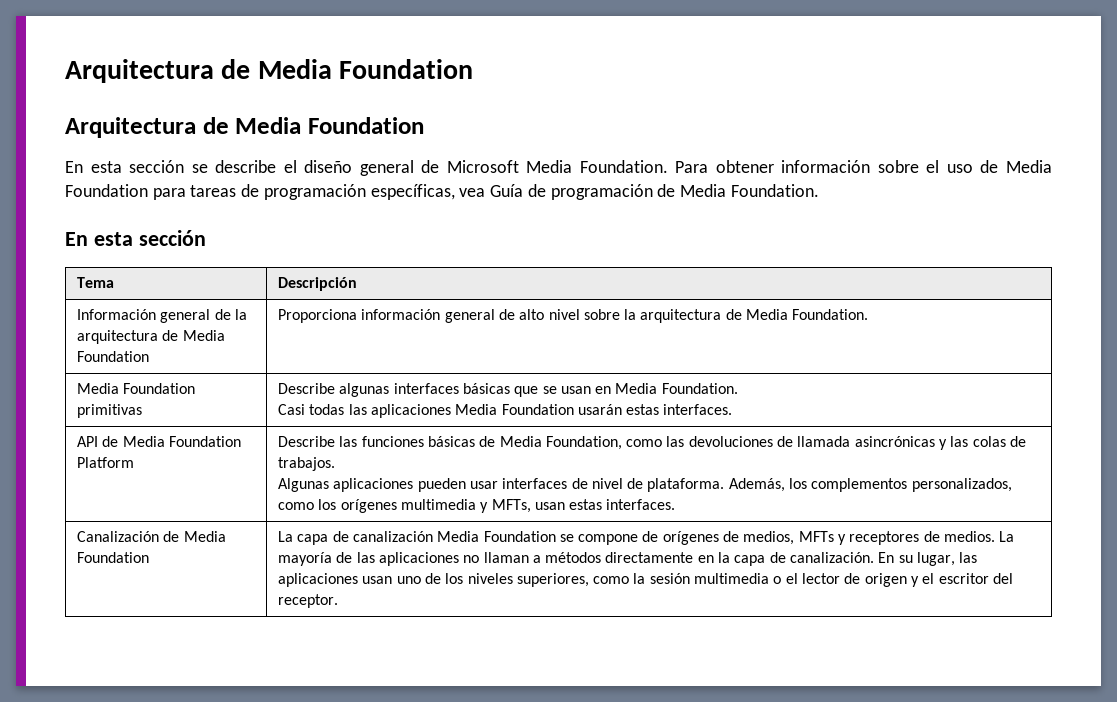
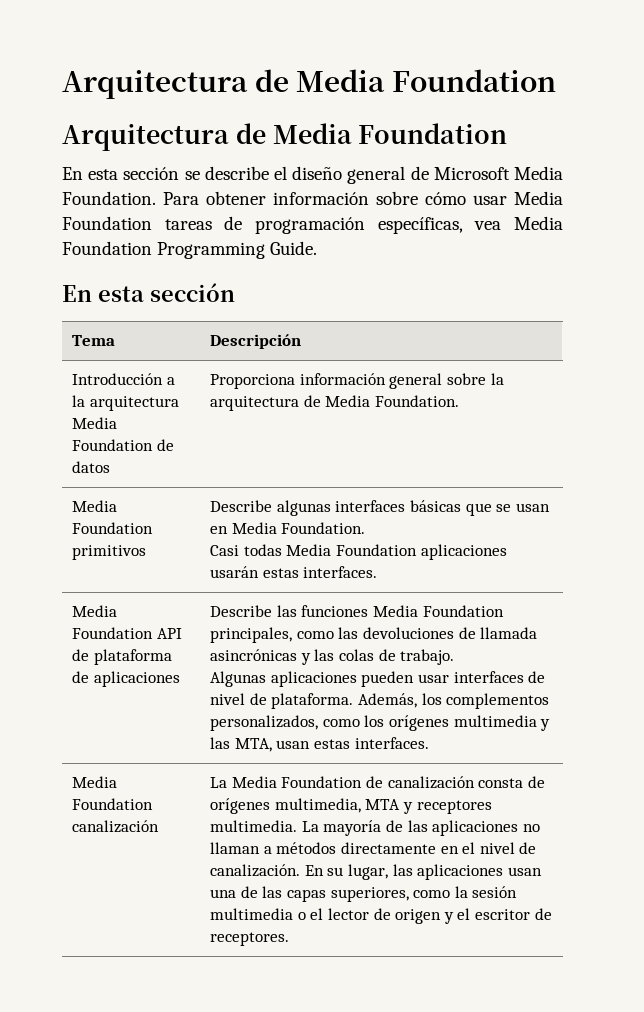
- Para obtener información sobre el uso de Media Foundation para tareas de programación específicas, vea Guía de programación de Media Foundation.
+ Para obtener información sobre cómo usar Media Foundation tareas de programación específicas, vea Media Foundation Programming Guide.
- Información general de la arquitectura de Media Foundation | Proporciona información general de alto nivel sobre la arquitectura de Media Foundation.
+ Introducción a la arquitectura Media Foundation de datos | Proporciona información general sobre la arquitectura de Media Foundation.
- Media Foundation primitivas | Describe algunas interfaces básicas que se usan en Media Foundation.
- Casi todas las aplicaciones Media Foundation usarán estas interfaces.
+ Media Foundation primitivos | Describe algunas interfaces básicas que se usan en Media Foundation.
+ Casi todas Media Foundation aplicaciones usarán estas interfaces.
- API de Media Foundation Platform
+ Media Foundation API de plataforma de aplicaciones
- Describe las funciones básicas de Media Foundation, como las devoluciones de llamada asincrónicas y las colas de trabajos.
+ Describe las funciones Media Foundation principales, como las devoluciones de llamada asincrónicas y las colas de trabajo.
- Además, los complementos personalizados, como los orígenes multimedia y MFTs, usan estas interfaces.
+ Además, los complementos personalizados, como los orígenes multimedia y las MTA, usan estas interfaces.
- Canalización de Media Foundation | La capa de canalización Media Foundation se compone de orígenes de medios, MFTs y receptores de medios.
+ Media Foundation canalización | La Media Foundation de canalización consta de orígenes multimedia, MTA y receptores multimedia.
- La mayoría de las aplicaciones no llaman a métodos directamente en la capa de canalización.
+ La mayoría de las aplicaciones no llaman a métodos directamente en el nivel de canalización.
- En su lugar, las aplicaciones usan uno de los niveles superiores, como la sesión multimedia o el lector de origen y el escritor del receptor.
+ En su lugar, las aplicaciones usan una de las capas superiores, como la sesión multimedia o el lector de origen y el escritor de receptores.

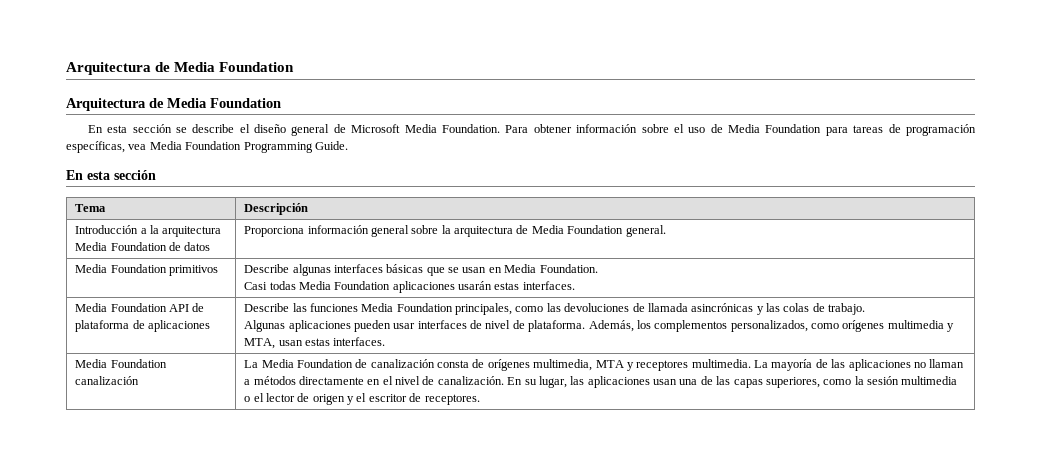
- Para obtener información sobre cómo usar Media Foundation tareas de programación específicas, vea Media Foundation Programming Guide.
+ Para obtener información sobre el uso de Media Foundation para tareas de programación específicas, vea Media Foundation Programming Guide.
- Introducción a la arquitectura Media Foundation de datos | Proporciona información general sobre la arquitectura de Media Foundation.
+ Introducción a la arquitectura Media Foundation de datos | Proporciona información general sobre la arquitectura de Media Foundation general.
- Además, los complementos personalizados, como los orígenes multimedia y las MTA, usan estas interfaces.
+ Además, los complementos personalizados, como orígenes multimedia y MTA, usan estas interfaces.

